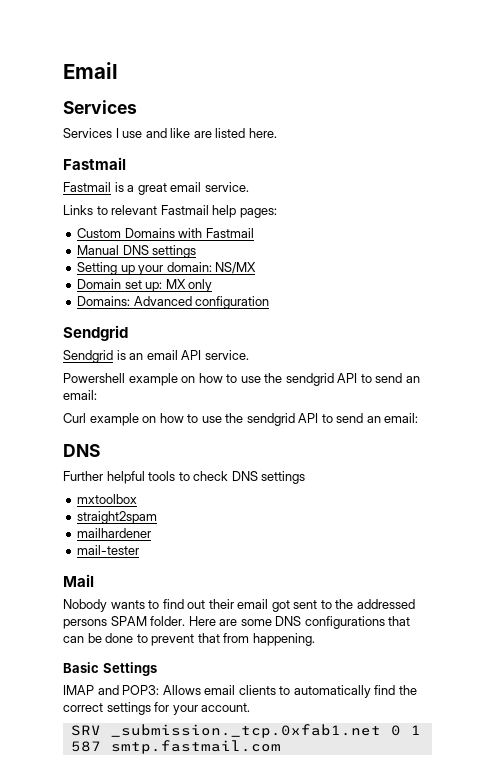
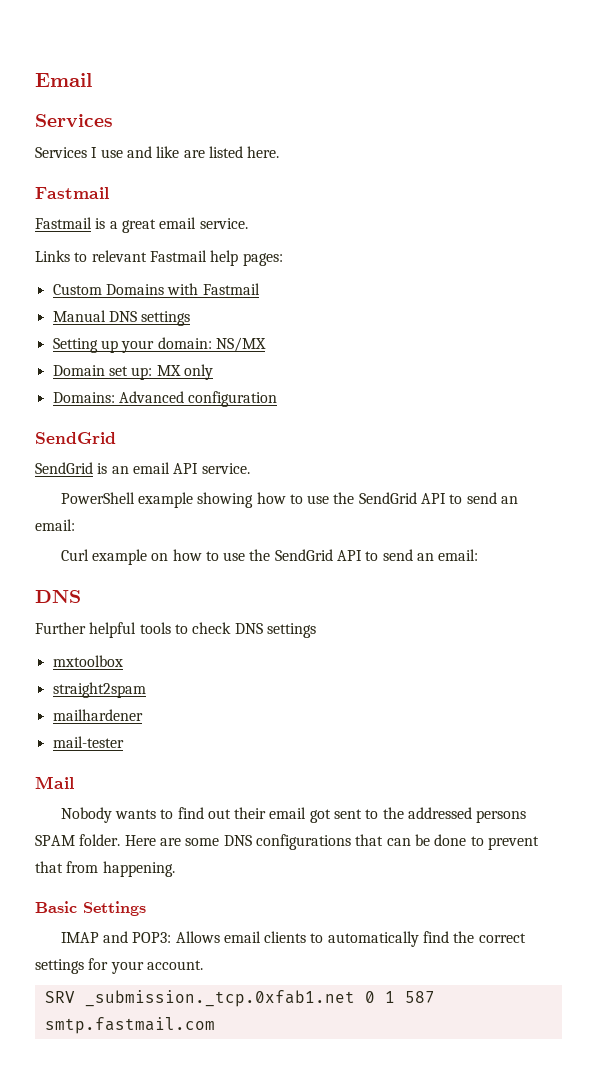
  Domains: Advanced configuration
- Sendgrid
- Sendgrid is an email API service.
+ SendGrid
+ SendGrid is an email API service.
- Powershell example on how to use the sendgrid API to send an email:
+ PowerShell example showing how to use the SendGrid API to send an email:
- Curl example on how to use the sendgrid API to send an email:
+ Curl example on how to use the SendGrid API to send an email:

